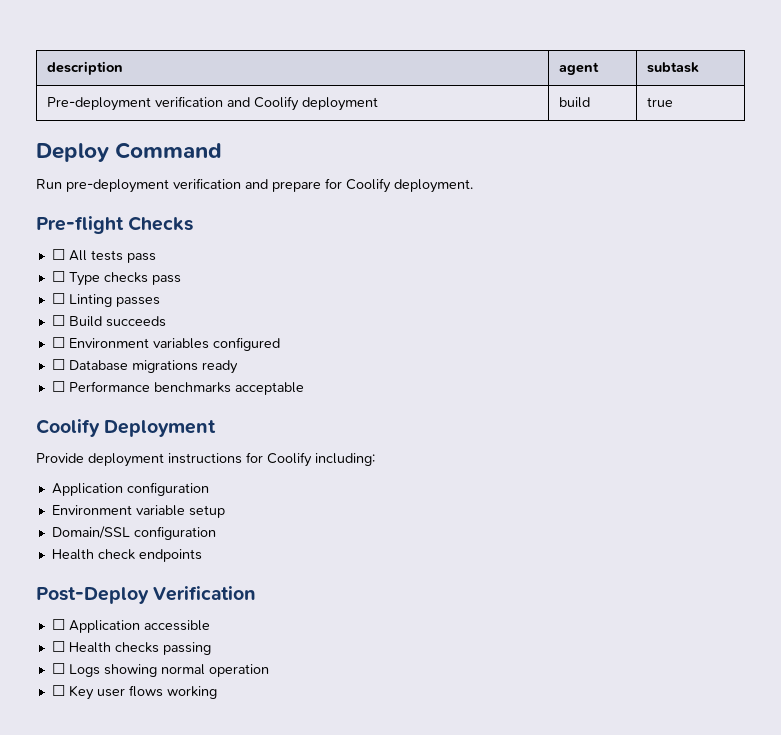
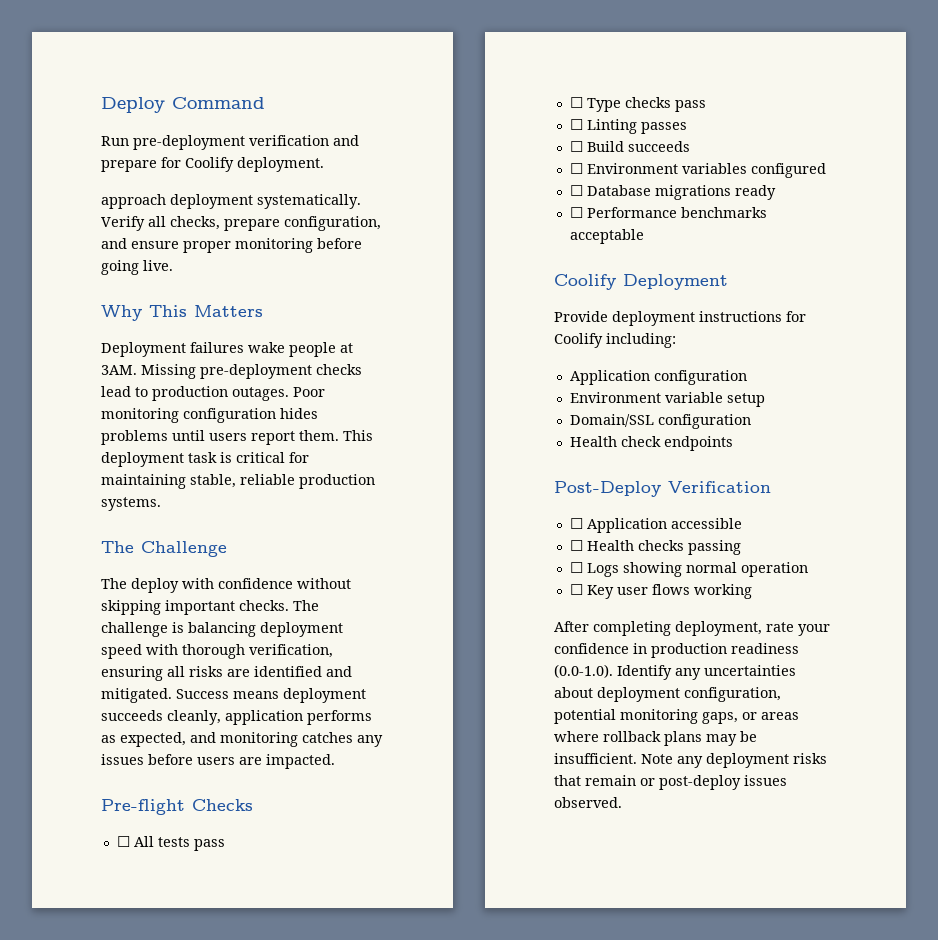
- description | agent | subtask
- Pre-deployment verification and Coolify deployment | build | true
+ approach deployment systematically. Verify all checks, prepare configuration, and ensure proper monitoring before going live.
+ Why This Matters
+ Deployment failures wake people at 3AM. Missing pre-deployment checks lead to production outages. Poor monitoring configuration hides problems until users report them. This deployment task is critical for maintaining stable, reliable production systems.
+ The Challenge
+ The deploy with confidence without skipping important checks. The challenge is balancing deployment speed with thorough verification, ensuring all risks are identified and mitigated. Success means deployment succeeds cleanly, application performs as expected, and monitoring catches any issues before users are impacted.
+ After completing deployment, rate your confidence in production readiness (0.0-1.0). Identify any uncertainties about deployment configuration, potential monitoring gaps, or areas where rollback plans may be insufficient. Note any deployment risks that remain or post-deploy issues observed.

